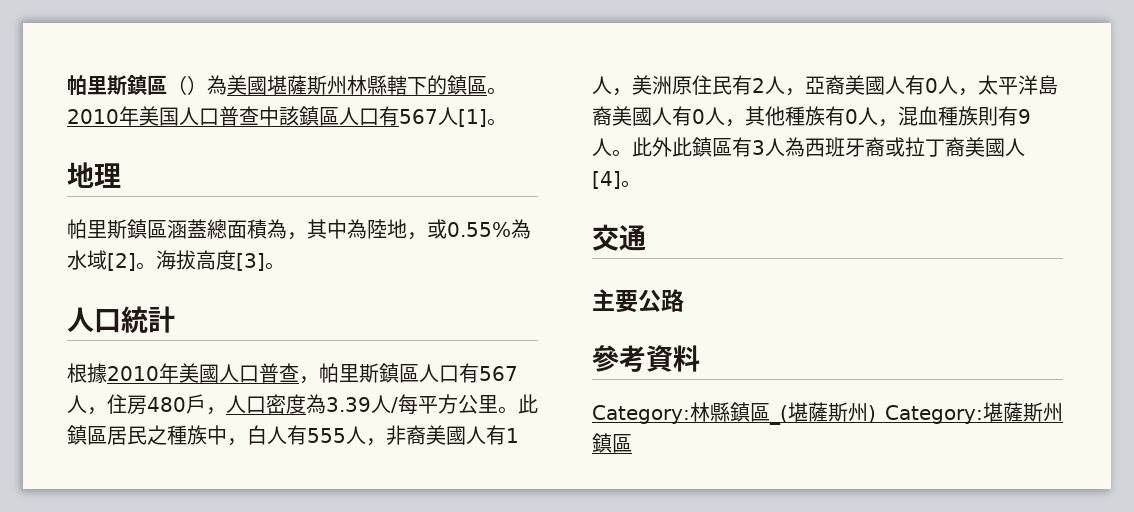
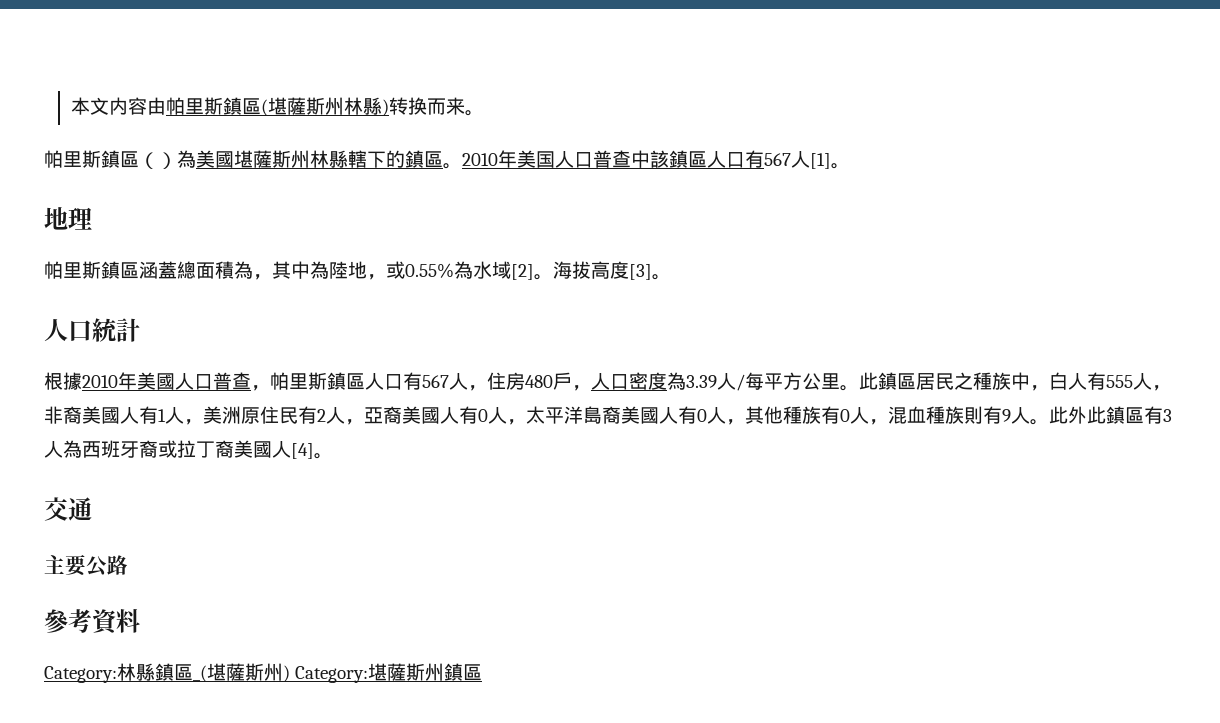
+ 本文内容由帕里斯鎮區(堪薩斯州林縣)转换而来。

